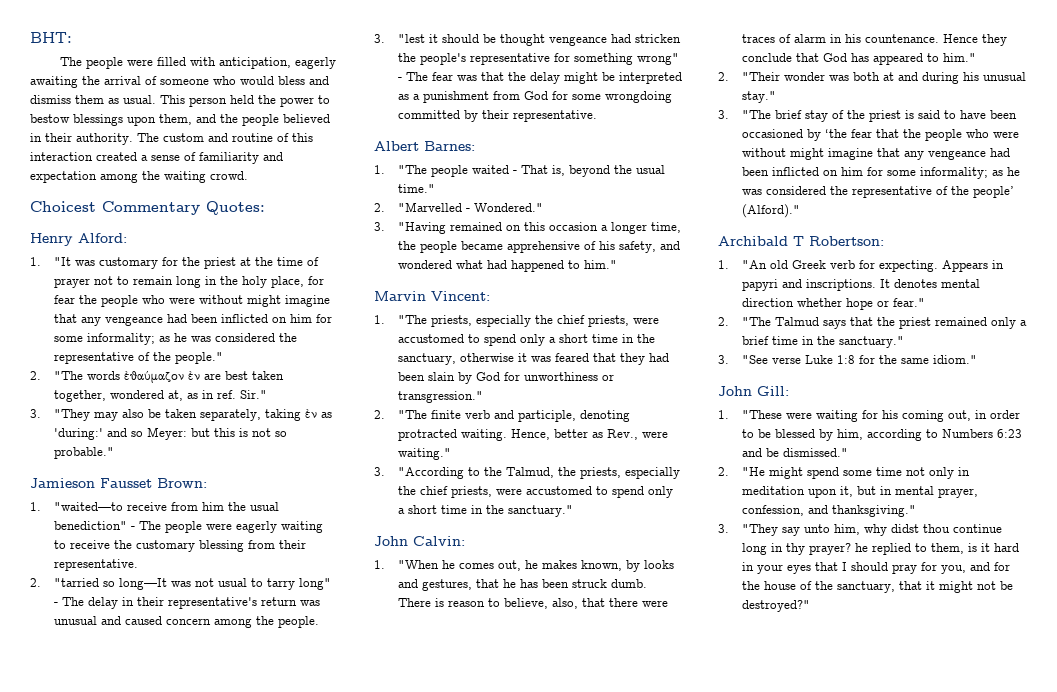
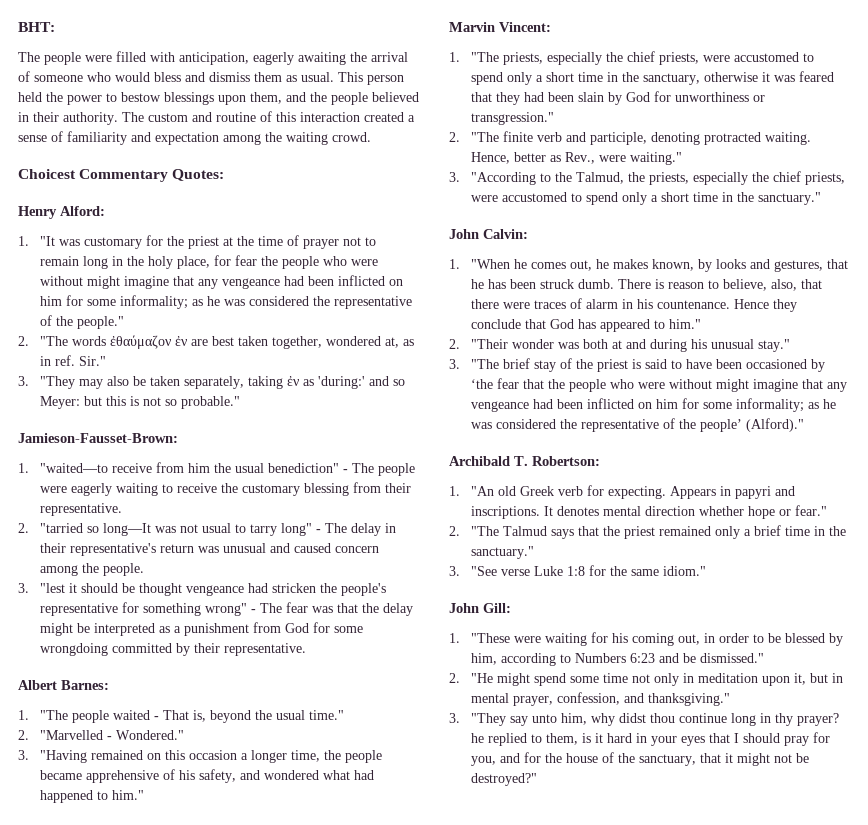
- Jamieson Fausset Brown:
+ Jamieson-Fausset-Brown:
- Archibald T Robertson:
+ Archibald T. Robertson:

